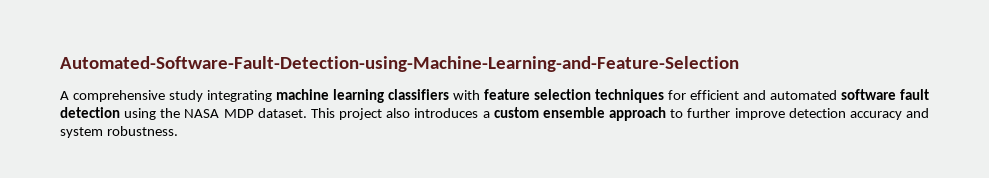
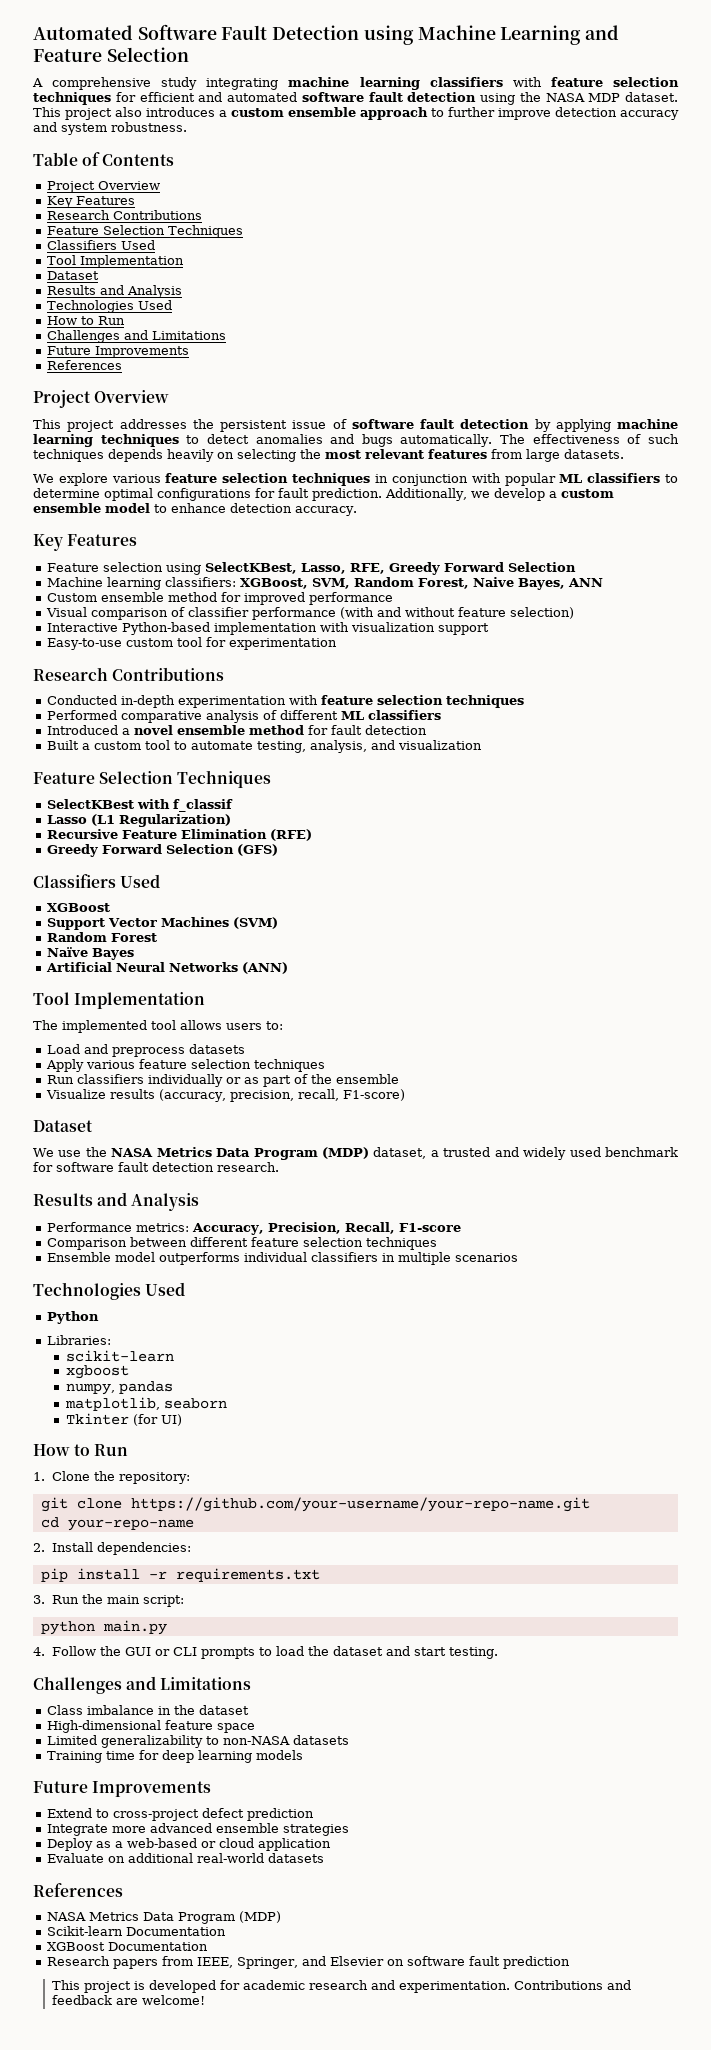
- Automated-Software-Fault-Detection-using-Machine-Learning-and-Feature-Selection
+ Automated Software Fault Detection using Machine Learning and Feature Selection
+ Table of Contents
+ Project Overview
+ Key Features
+ Research Contributions
+ Feature Selection Techniques
+ Classifiers Used
+ Tool Implementation
+ Dataset
+ Results and Analysis
+ Technologies Used
+ How to Run
+ Challenges and Limitations
+ Future Improvements
+ References
+ Project Overview
+ This project addresses the persistent issue of software fault detection by applying machine learning techniques to detect anomalies and bugs automatically. The effectiveness of such techniques depends heavily on selecting the most relevant features from large datasets.
+ We explore various feature selection techniques in conjunction with popular ML classifiers to determine optimal configurations for fault prediction. Additionally, we develop a custom ensemble model to enhance detection accuracy.
+ Key Features
+ Feature selection using SelectKBest, Lasso, RFE, Greedy Forward Selection
+ Machine learning classifiers: XGBoost, SVM, Random Forest, Naive Bayes, ANN
+ Custom ensemble method for improved performance
+ Visual comparison of classifier performance (with and without feature selection)
+ Interactive Python-based implementation with visualization support
+ Easy-to-use custom tool for experimentation
+ Research Contributions
+ Conducted in-depth experimentation with feature selection techniques
+ Performed comparative analysis of different ML classifiers
+ Introduced a novel ensemble method for fault detection
+ Built a custom tool to automate testing, analysis, and visualization
+ Feature Selection Techniques
+ SelectKBest with f_classif
+ Lasso (L1 Regularization)
+ Recursive Feature Elimination (RFE)
+ Greedy Forward Selection (GFS)
+ Classifiers Used
+ XGBoost
+ Support Vector Machines (SVM)
+ Random Forest
+ Naïve Bayes
+ Artificial Neural Networks (ANN)
+ Tool Implementation
+ The implemented tool allows users to:
+ Load and preprocess datasets
+ Apply various feature selection techniques
+ Run classifiers individually or as part of the ensemble
+ Visualize results (accuracy, precision, recall, F1-score)
+ Dataset
+ We use the NASA Metrics Data Program (MDP) dataset, a trusted and widely used benchmark for software fault detection research.
+ Results and Analysis
+ Performance metrics: Accuracy, Precision, Recall, F1-score
+ Comparison between different feature selection techniques
+ Ensemble model outperforms individual classifiers in multiple scenarios
+ Technologies Used
+ Python
+ Libraries:
+ scikit-learn
+ xgboost
+ numpy, pandas
+ matplotlib, seaborn
+ Tkinter (for UI)
+ How to Run
+ 1. Clone the repository:
+ git clone https://github.com/your-username/your-repo-name.git
+ cd your-repo-name
+ 2. Install dependencies:
+ pip install -r requirements.txt
+ 3. Run the main script:
+ python main.py
+ 4. Follow the GUI or CLI prompts to load the dataset and start testing.
+ Challenges and Limitations
+ Class imbalance in the dataset
+ High-dimensional feature space
+ Limited generalizability to non-NASA datasets
+ Training time for deep learning models
+ Future Improvements
+ Extend to cross-project defect prediction
+ Integrate more advanced ensemble strategies
+ Deploy as a web-based or cloud application
+ Evaluate on additional real-world datasets
+ References
+ NASA Metrics Data Program (MDP)
+ Scikit-learn Documentation
+ XGBoost Documentation
+ Research papers from IEEE, Springer, and Elsevier on software fault prediction
+ This project is developed for academic research and experimentation. Contributions and feedback are welcome!

